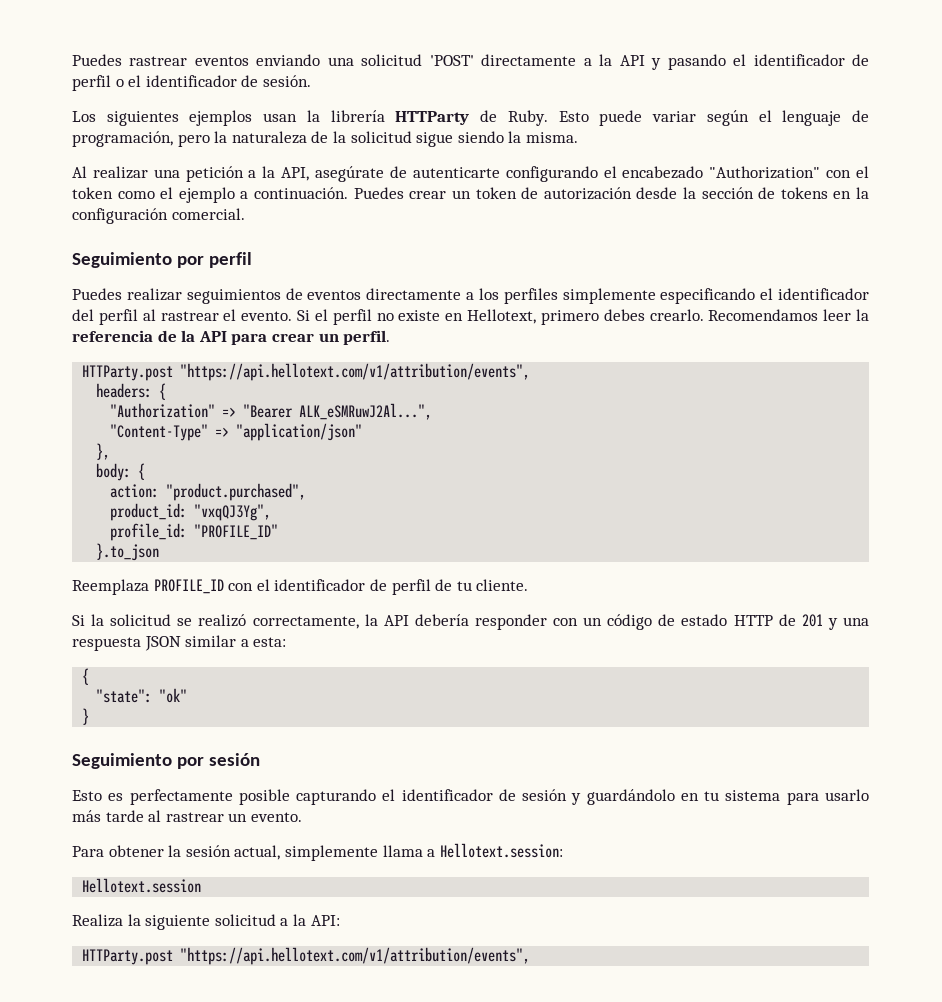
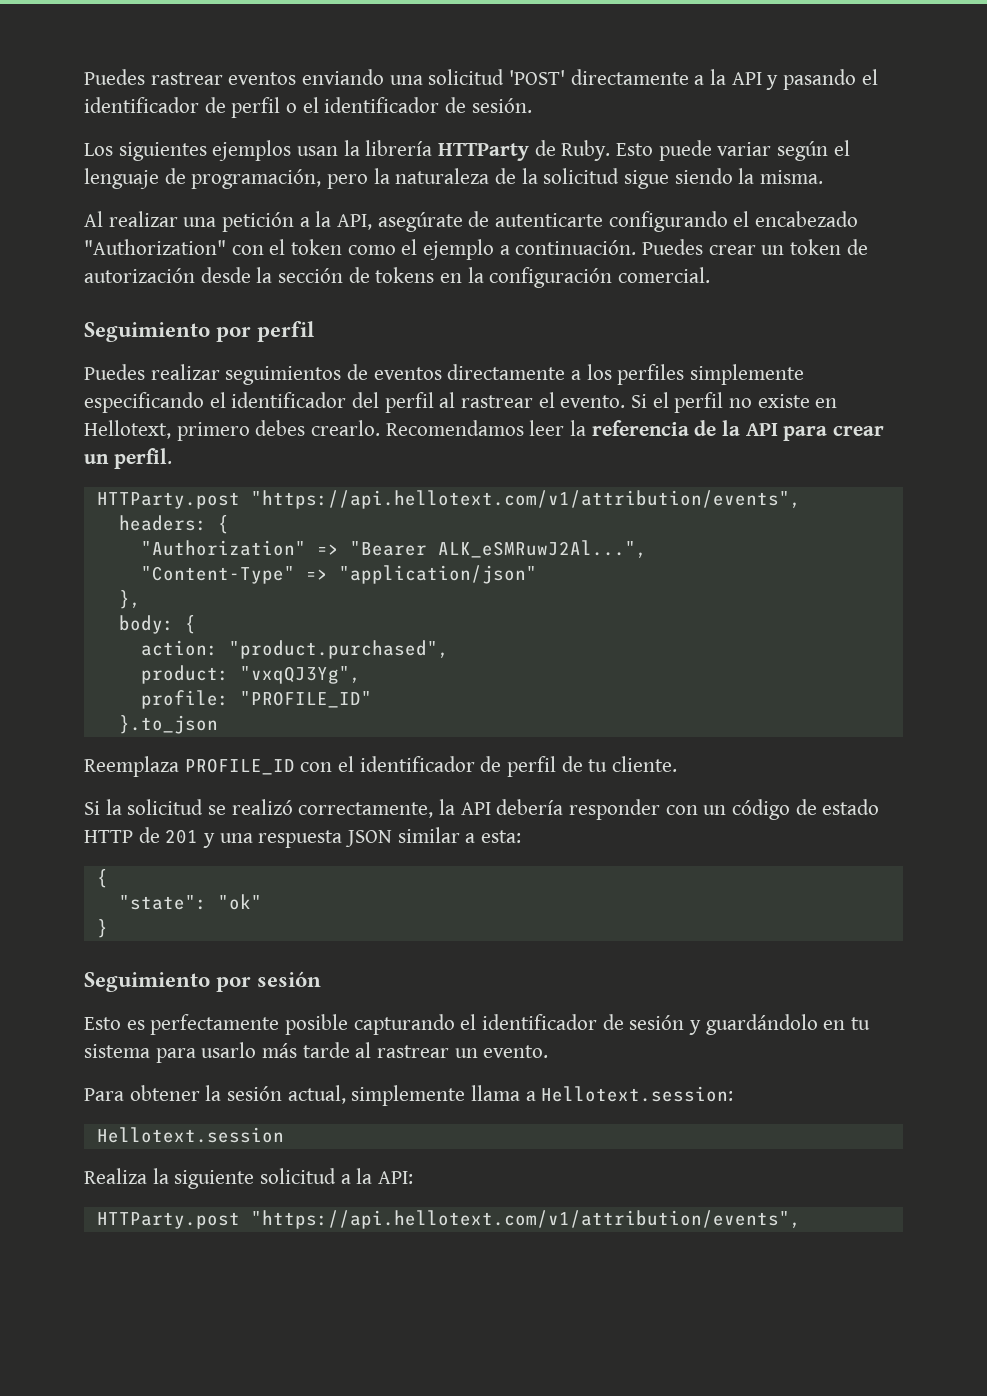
- product_id: "vxqQJ3Yg",
+ product: "vxqQJ3Yg",
- profile_id: "PROFILE_ID"
+ profile: "PROFILE_ID"

